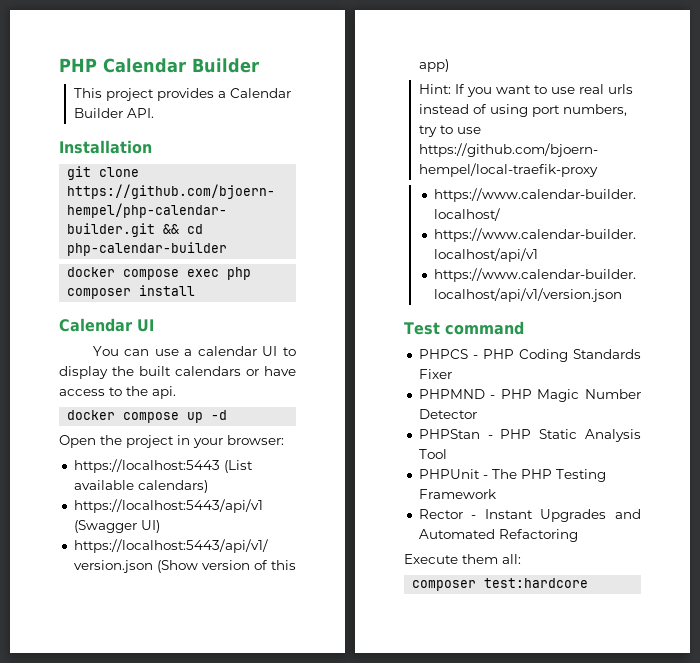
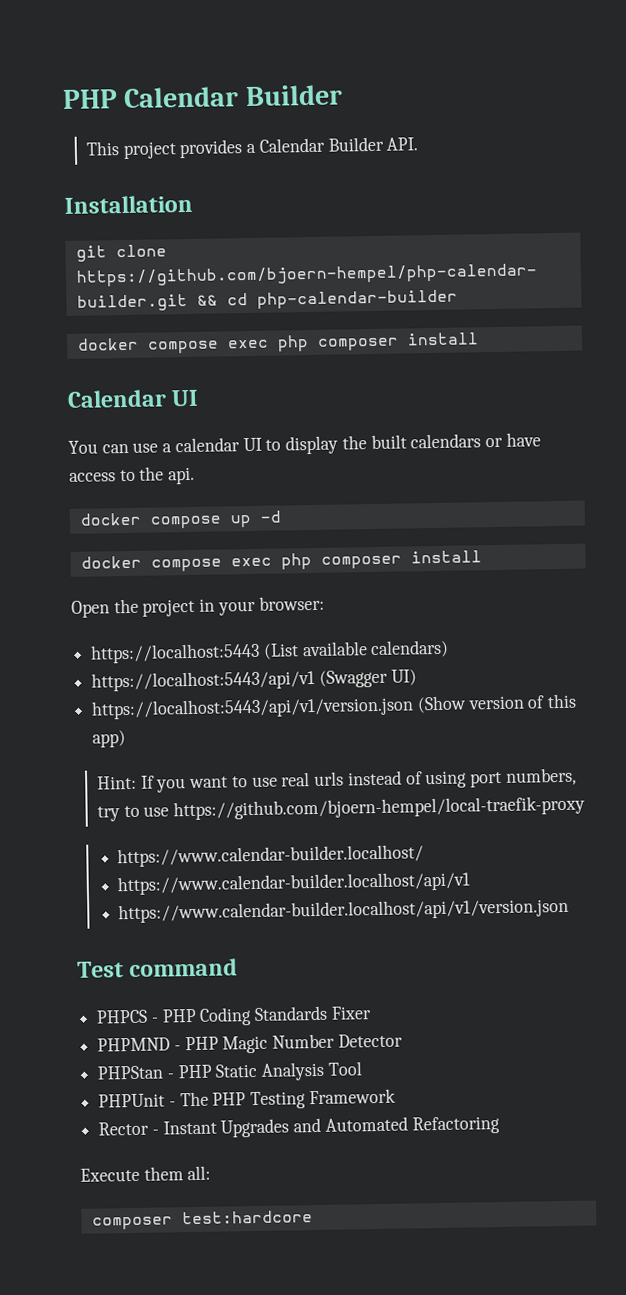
  docker compose up -d
+ docker compose exec php composer install

